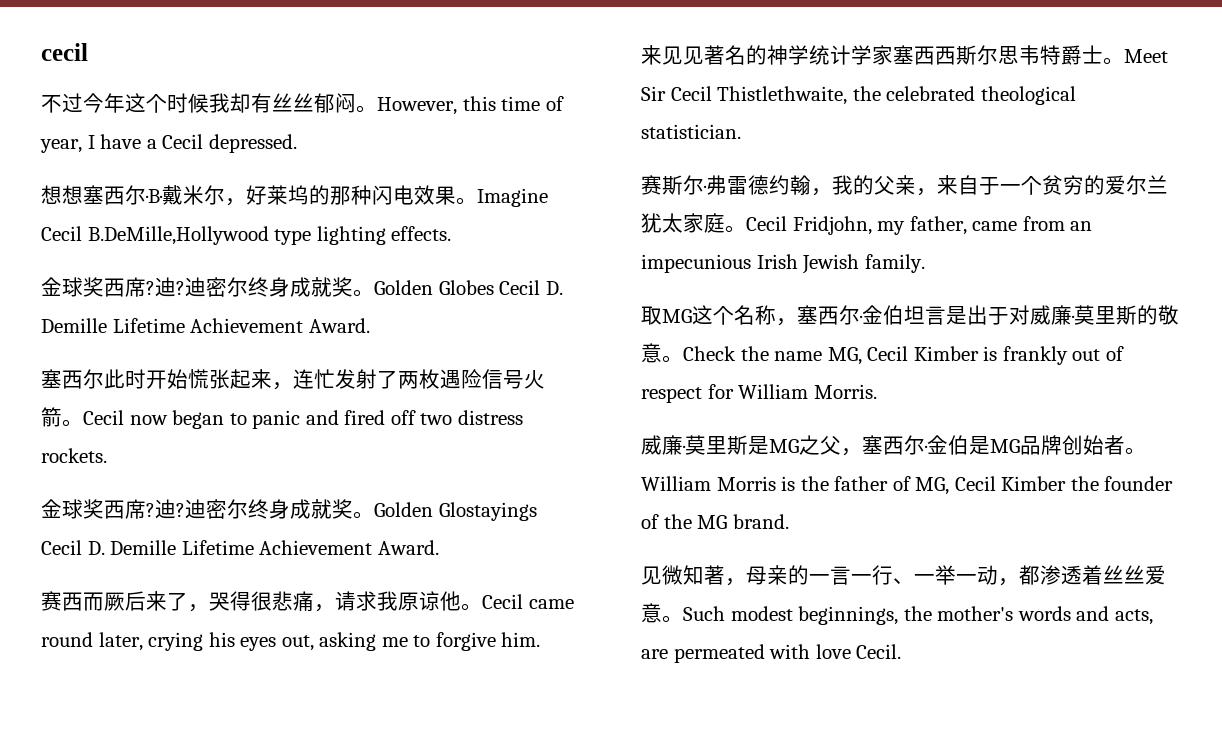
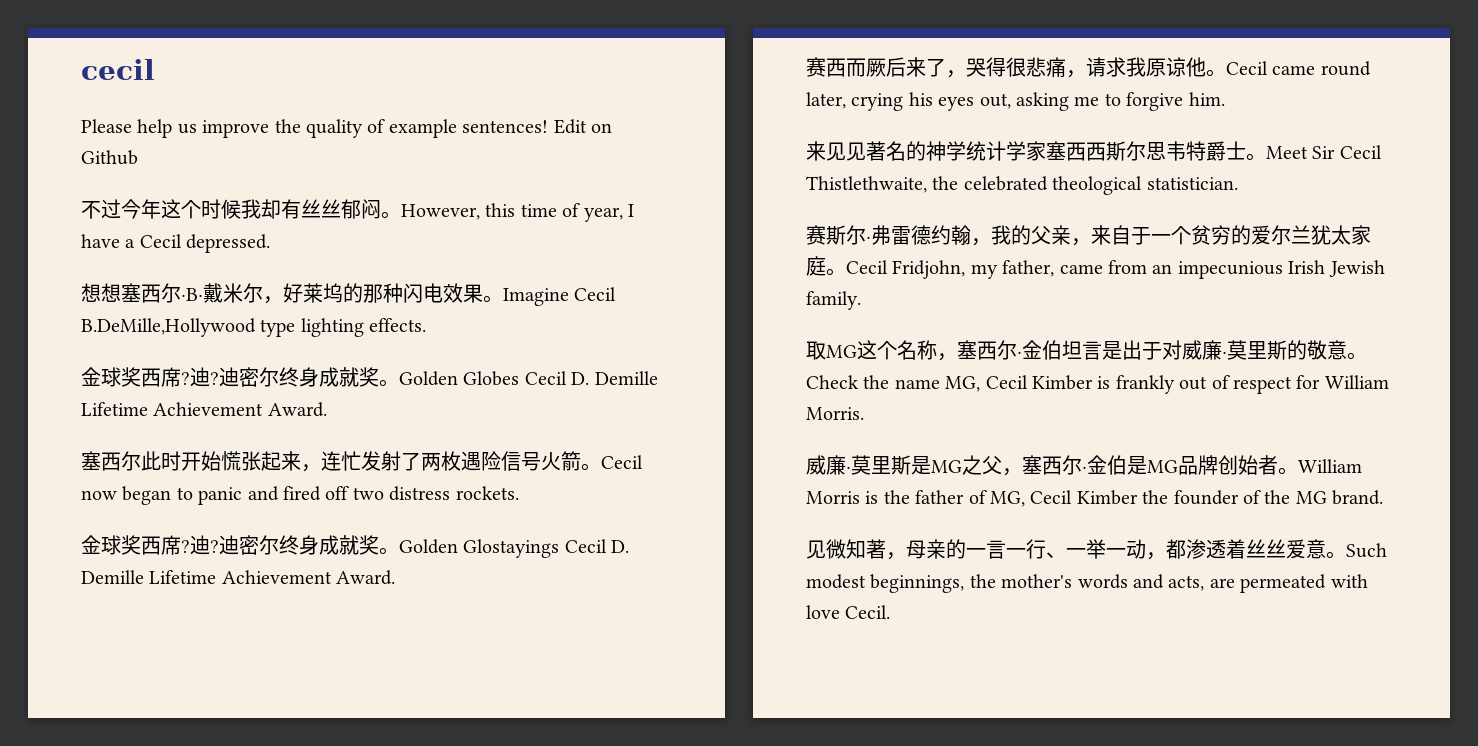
+ Please help us improve the quality of example sentences! Edit on Github

